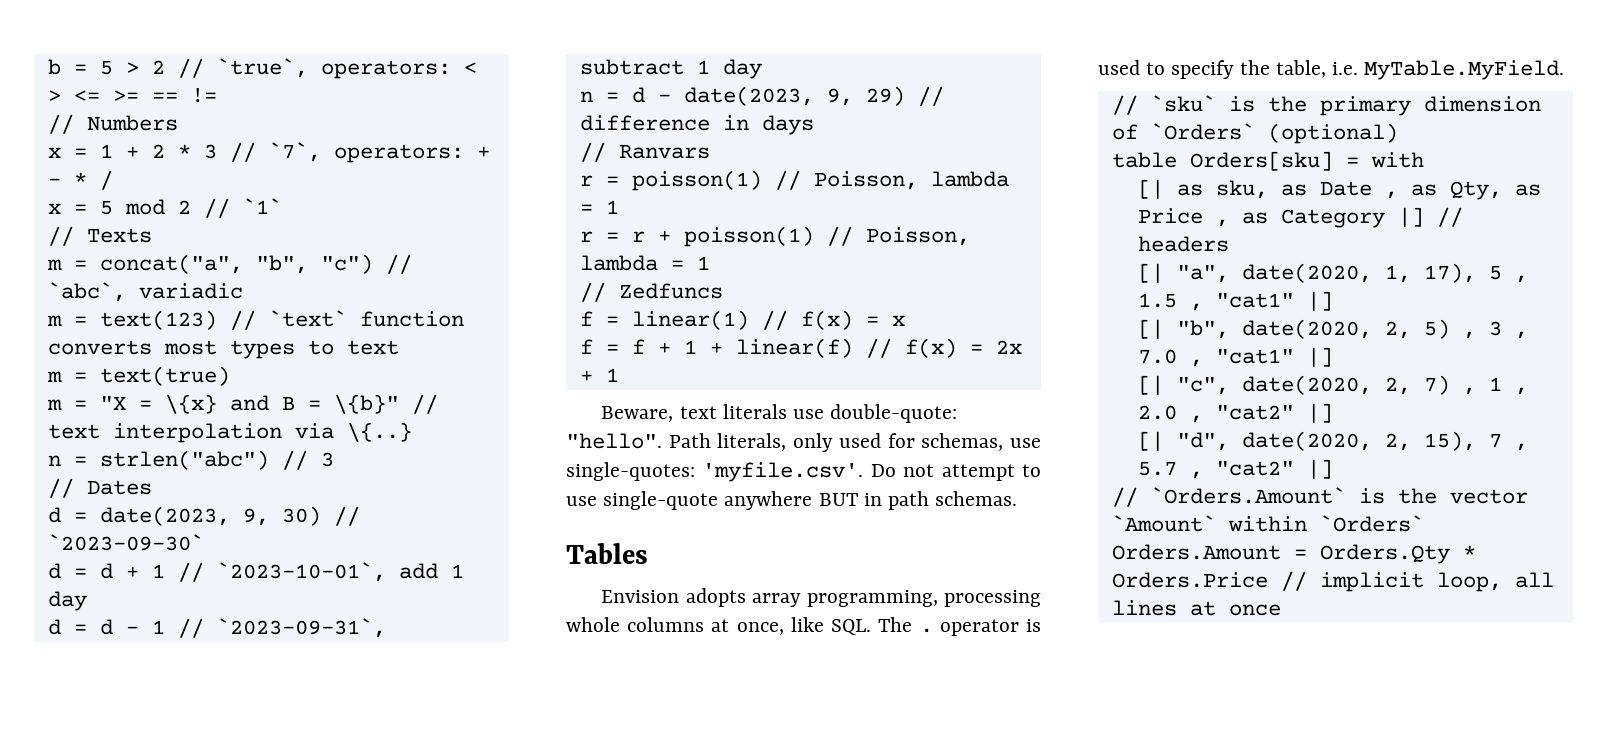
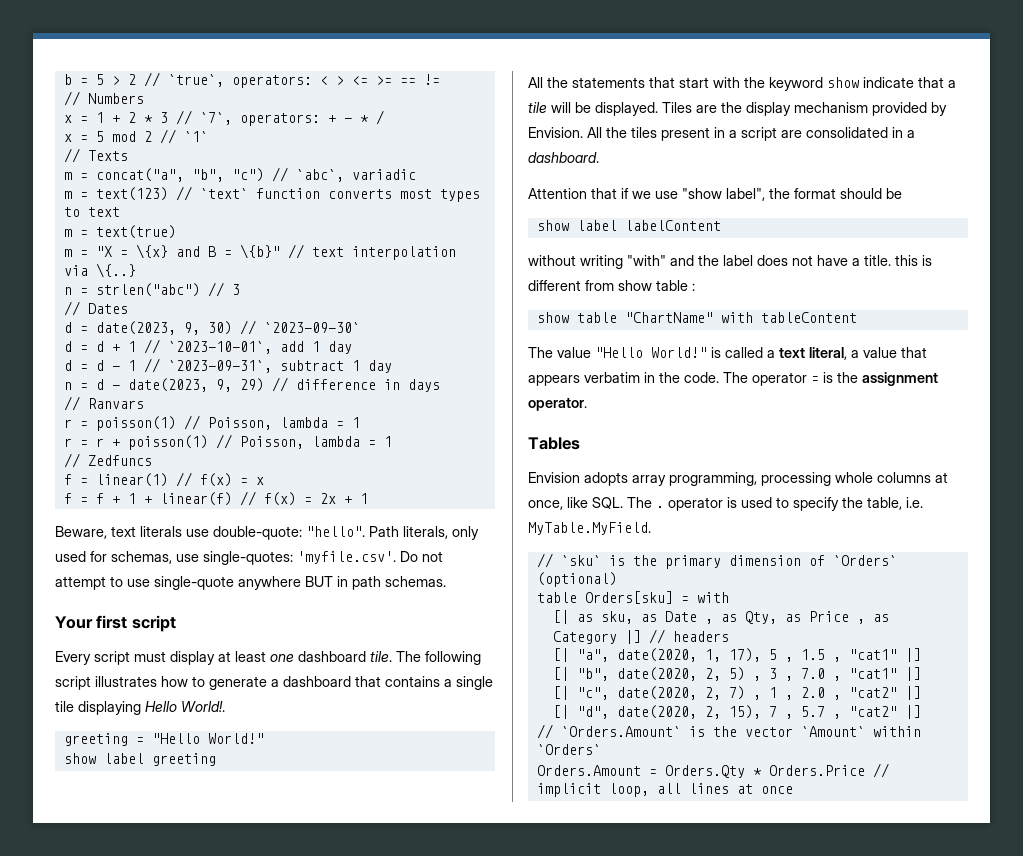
+ Your first script
+ Every script must display at least one dashboard tile. The following script illustrates how to generate a dashboard that contains a single tile displaying Hello World!.
+ greeting = "Hello World!"
+ show label greeting
+ All the statements that start with the keyword show indicate that a tile will be displayed. Tiles are the display mechanism provided by Envision. All the tiles present in a script are consolidated in a dashboard.
+ Attention that if we use "show label", the format should be
+ show label labelContent
+ without writing "with" and the label does not have a title. this is different from show table :
+ show table "ChartName" with tableContent
+ The value "Hello World!" is called a text literal, a value that appears verbatim in the code. The operator = is the assignment operator.

